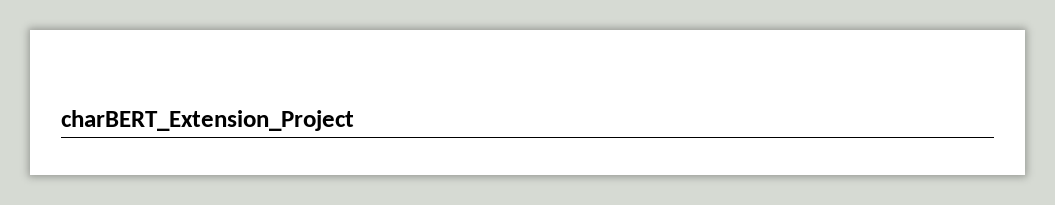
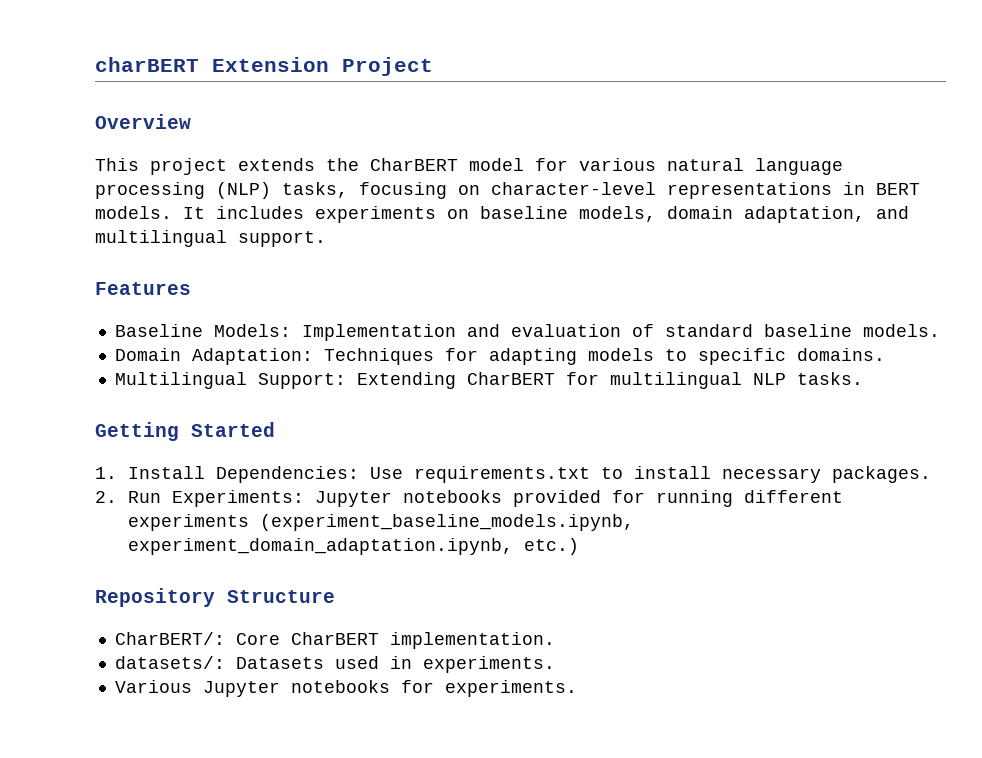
- charBERT_Extension_Project
+ charBERT Extension Project
+ Overview
+ This project extends the CharBERT model for various natural language processing (NLP) tasks, focusing on character-level representations in BERT models. It includes experiments on baseline models, domain adaptation, and multilingual support.
+ Features
+ Baseline Models: Implementation and evaluation of standard baseline models.
+ Domain Adaptation: Techniques for adapting models to specific domains.
+ Multilingual Support: Extending CharBERT for multilingual NLP tasks.
+ Getting Started
+ 1. Install Dependencies: Use requirements.txt to install necessary packages.
+ 2. Run Experiments: Jupyter notebooks provided for running different experiments (experiment_baseline_models.ipynb, experiment_domain_adaptation.ipynb, etc.)
+ Repository Structure
+ CharBERT/: Core CharBERT implementation.
+ datasets/: Datasets used in experiments.
+ Various Jupyter notebooks for experiments.

